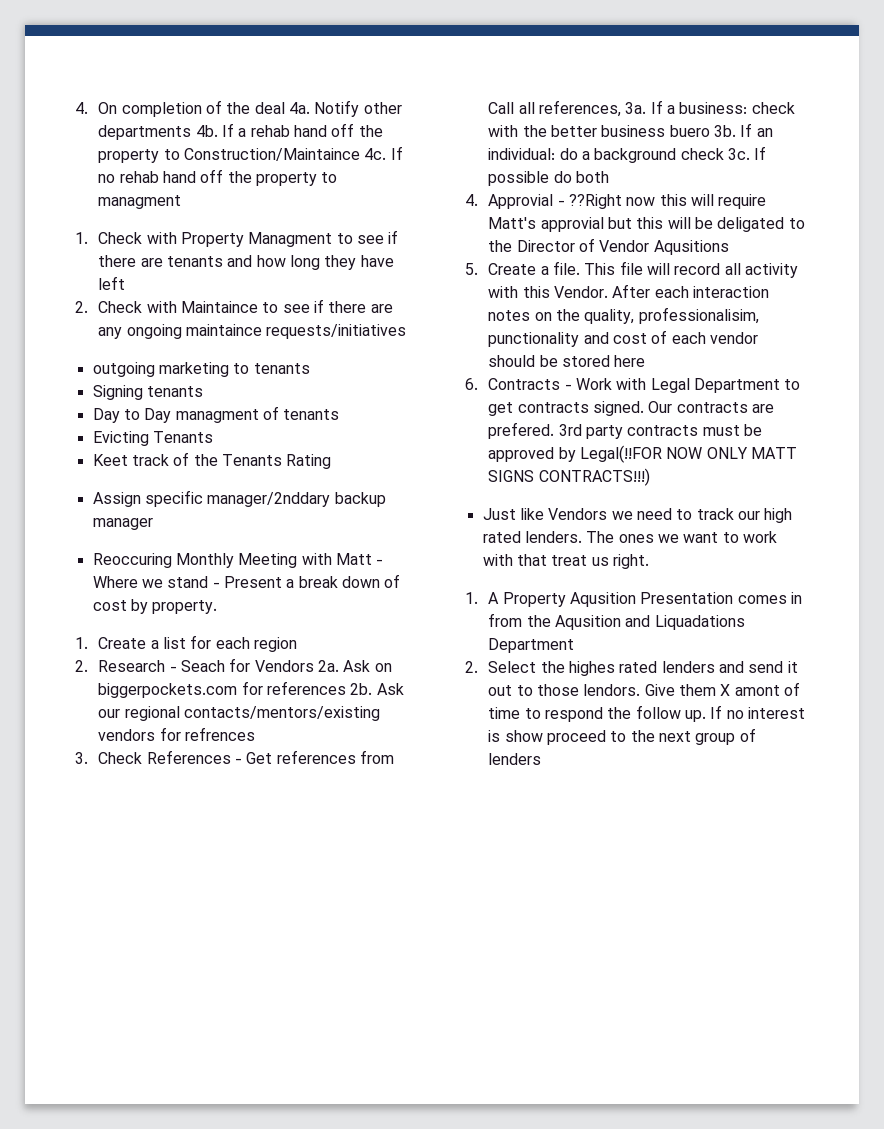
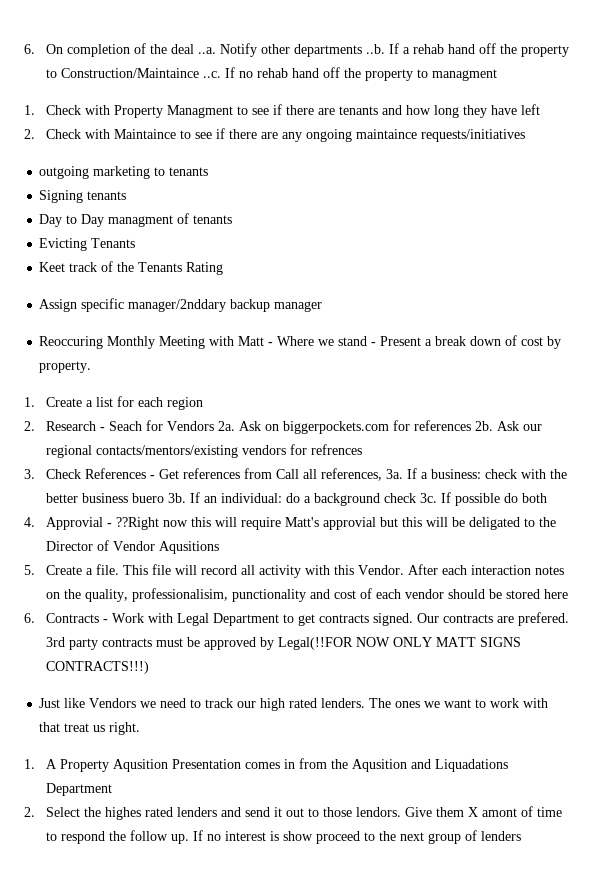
- 4. On completion of the deal 4a. Notify other departments 4b. If a rehab hand off the property to Construction/Maintaince 4c. If no rehab hand off the property to managment
+ 6. On completion of the deal ..a. Notify other departments ..b. If a rehab hand off the property to Construction/Maintaince ..c. If no rehab hand off the property to managment

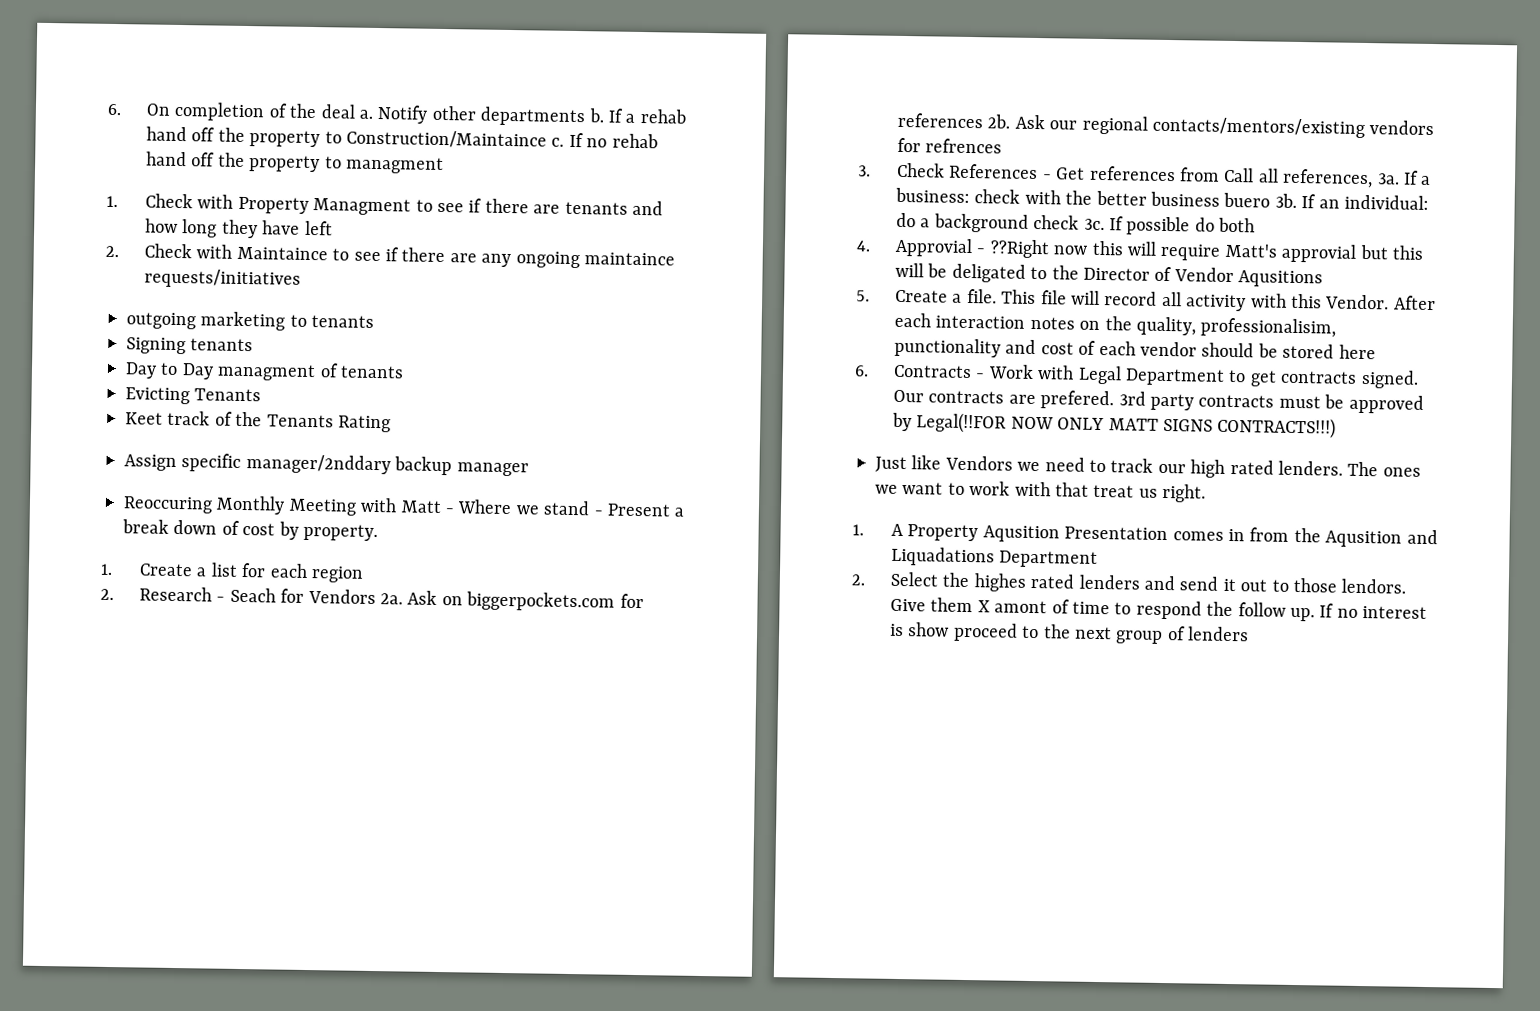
- 6. On completion of the deal ..a. Notify other departments ..b. If a rehab hand off the property to Construction/Maintaince ..c. If no rehab hand off the property to managment
+ 6. On completion of the deal a. Notify other departments b. If a rehab hand off the property to Construction/Maintaince c. If no rehab hand off the property to managment

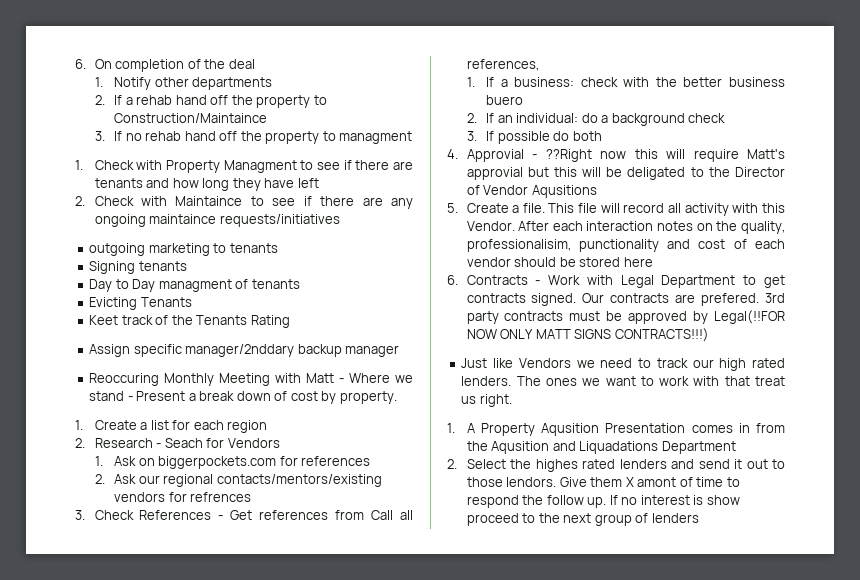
- 6. On completion of the deal a. Notify other departments b. If a rehab hand off the property to Construction/Maintaince c. If no rehab hand off the property to managment
+ 6. On completion of the deal
+ 1. Notify other departments
+ 2. If a rehab hand off the property to Construction/Maintaince
+ 3. If no rehab hand off the property to managment
- 2. Research - Seach for Vendors 2a. Ask on biggerpockets.com for references 2b. Ask our regional contacts/mentors/existing vendors for refrences
+ 2. Research - Seach for Vendors
+ 1. Ask on biggerpockets.com for references
+ 2. Ask our regional contacts/mentors/existing vendors for refrences
- 3. Check References - Get references from Call all references, 3a. If a business: check with the better business buero 3b. If an individual: do a background check 3c. If possible do both
+ 3. Check References - Get references from Call all references,
+ 1. If a business: check with the better business buero
+ 2. If an individual: do a background check
+ 3. If possible do both

